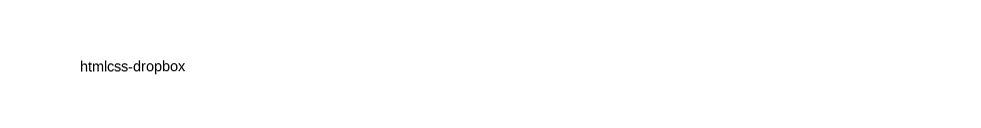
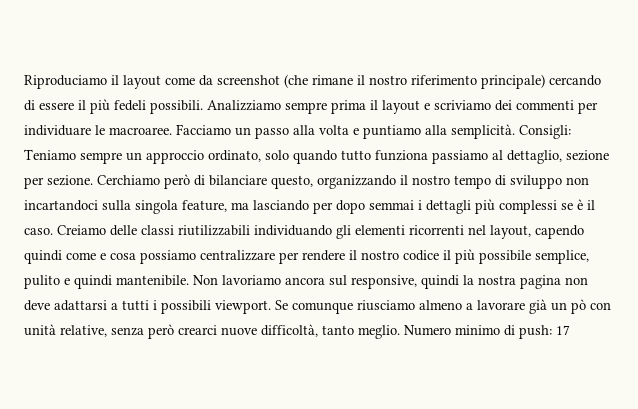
- htmlcss-dropbox
+ Riproduciamo il layout come da screenshot (che rimane il nostro riferimento principale) cercando di essere il più fedeli possibili. Analizziamo sempre prima il layout e scriviamo dei commenti per individuare le macroaree. Facciamo un passo alla volta e puntiamo alla semplicità. Consigli: Teniamo sempre un approccio ordinato, solo quando tutto funziona passiamo al dettaglio, sezione per sezione. Cerchiamo però di bilanciare questo, organizzando il nostro tempo di sviluppo non incartandoci sulla singola feature, ma lasciando per dopo semmai i dettagli più complessi se è il caso. Creiamo delle classi riutilizzabili individuando gli elementi ricorrenti nel layout, capendo quindi come e cosa possiamo centralizzare per rendere il nostro codice il più possibile semplice, pulito e quindi mantenibile. Non lavoriamo ancora sul responsive, quindi la nostra pagina non deve adattarsi a tutti i possibili viewport. Se comunque riusciamo almeno a lavorare già un pò con unità relative, senza però crearci nuove difficoltà, tanto meglio. Numero minimo di push: 17

